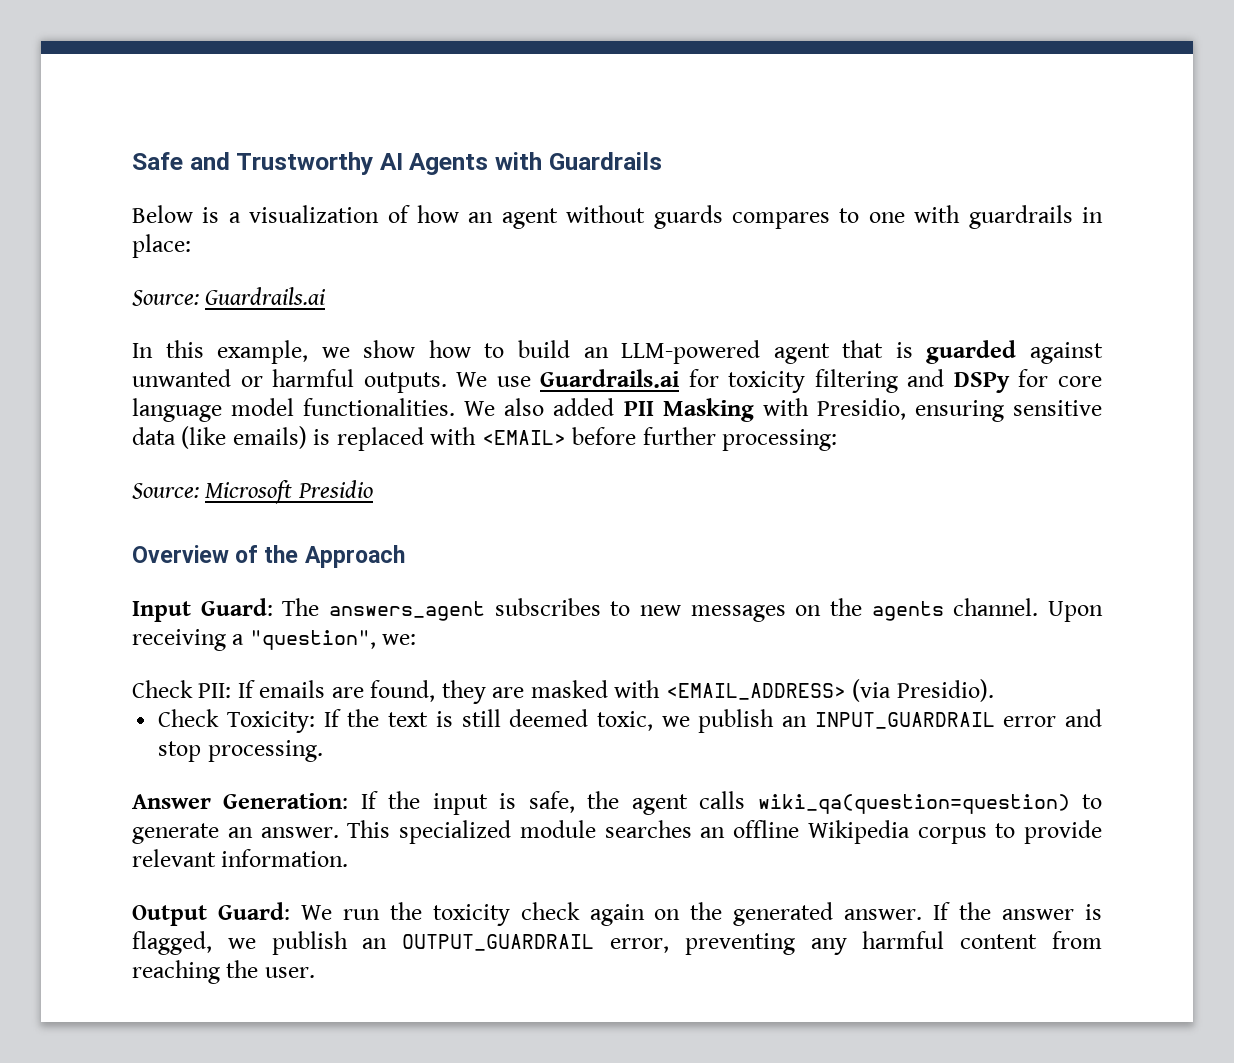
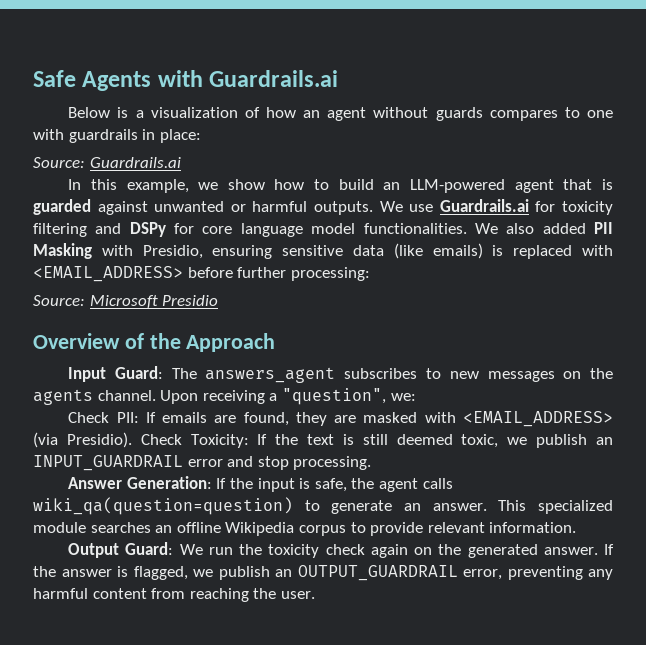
- Safe and Trustworthy AI Agents with Guardrails
+ Safe Agents with Guardrails.ai
- We also added PII Masking with Presidio, ensuring sensitive data (like emails) is replaced with <EMAIL> before further processing:
+ We also added PII Masking with Presidio, ensuring sensitive data (like emails) is replaced with <EMAIL_ADDRESS> before further processing:
- Check PII: If emails are found, they are masked with <EMAIL_ADDRESS> (via Presidio).
- Check Toxicity: If the text is still deemed toxic, we publish an INPUT_GUARDRAIL error and stop processing.
+ Check PII: If emails are found, they are masked with <EMAIL_ADDRESS> (via Presidio). Check Toxicity: If the text is still deemed toxic, we publish an INPUT_GUARDRAIL error and stop processing.

